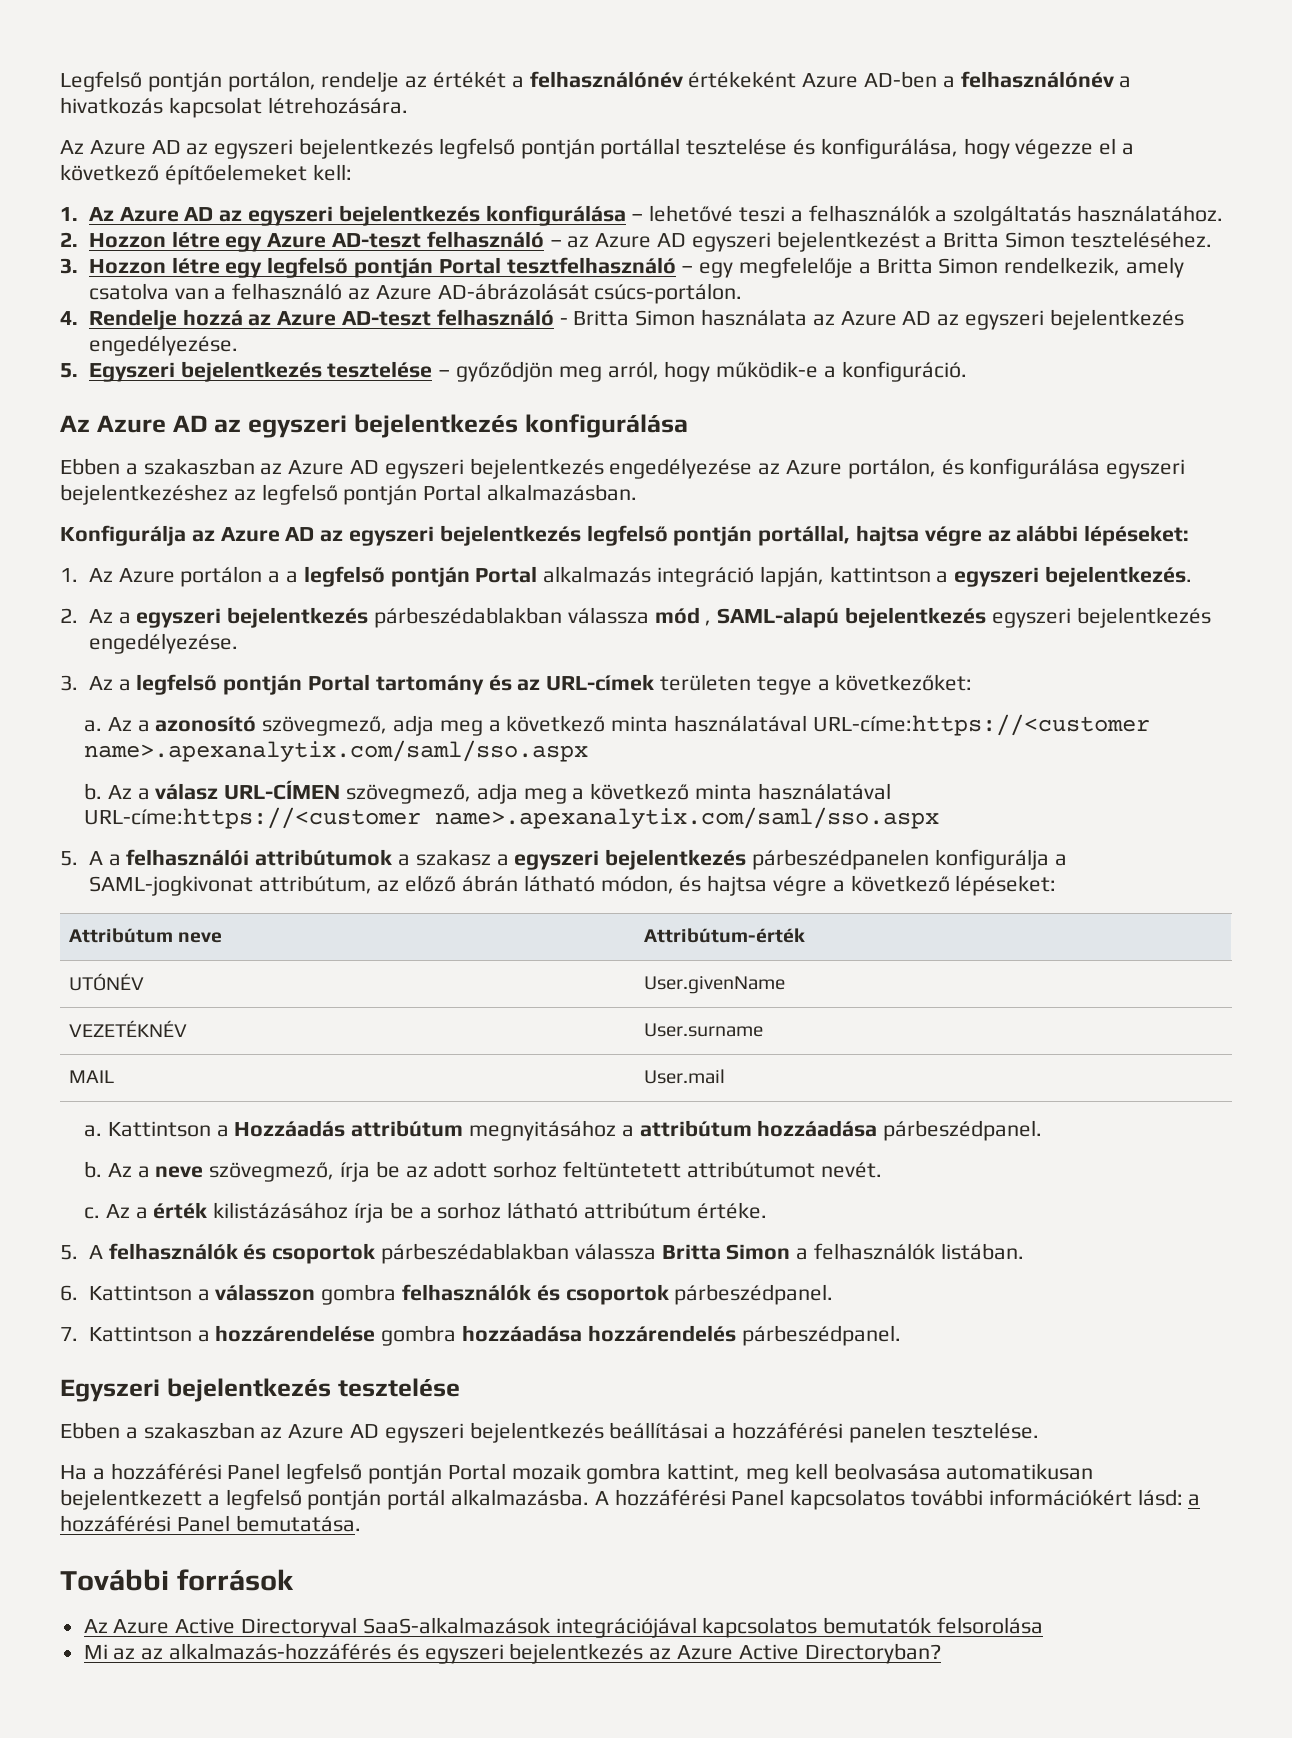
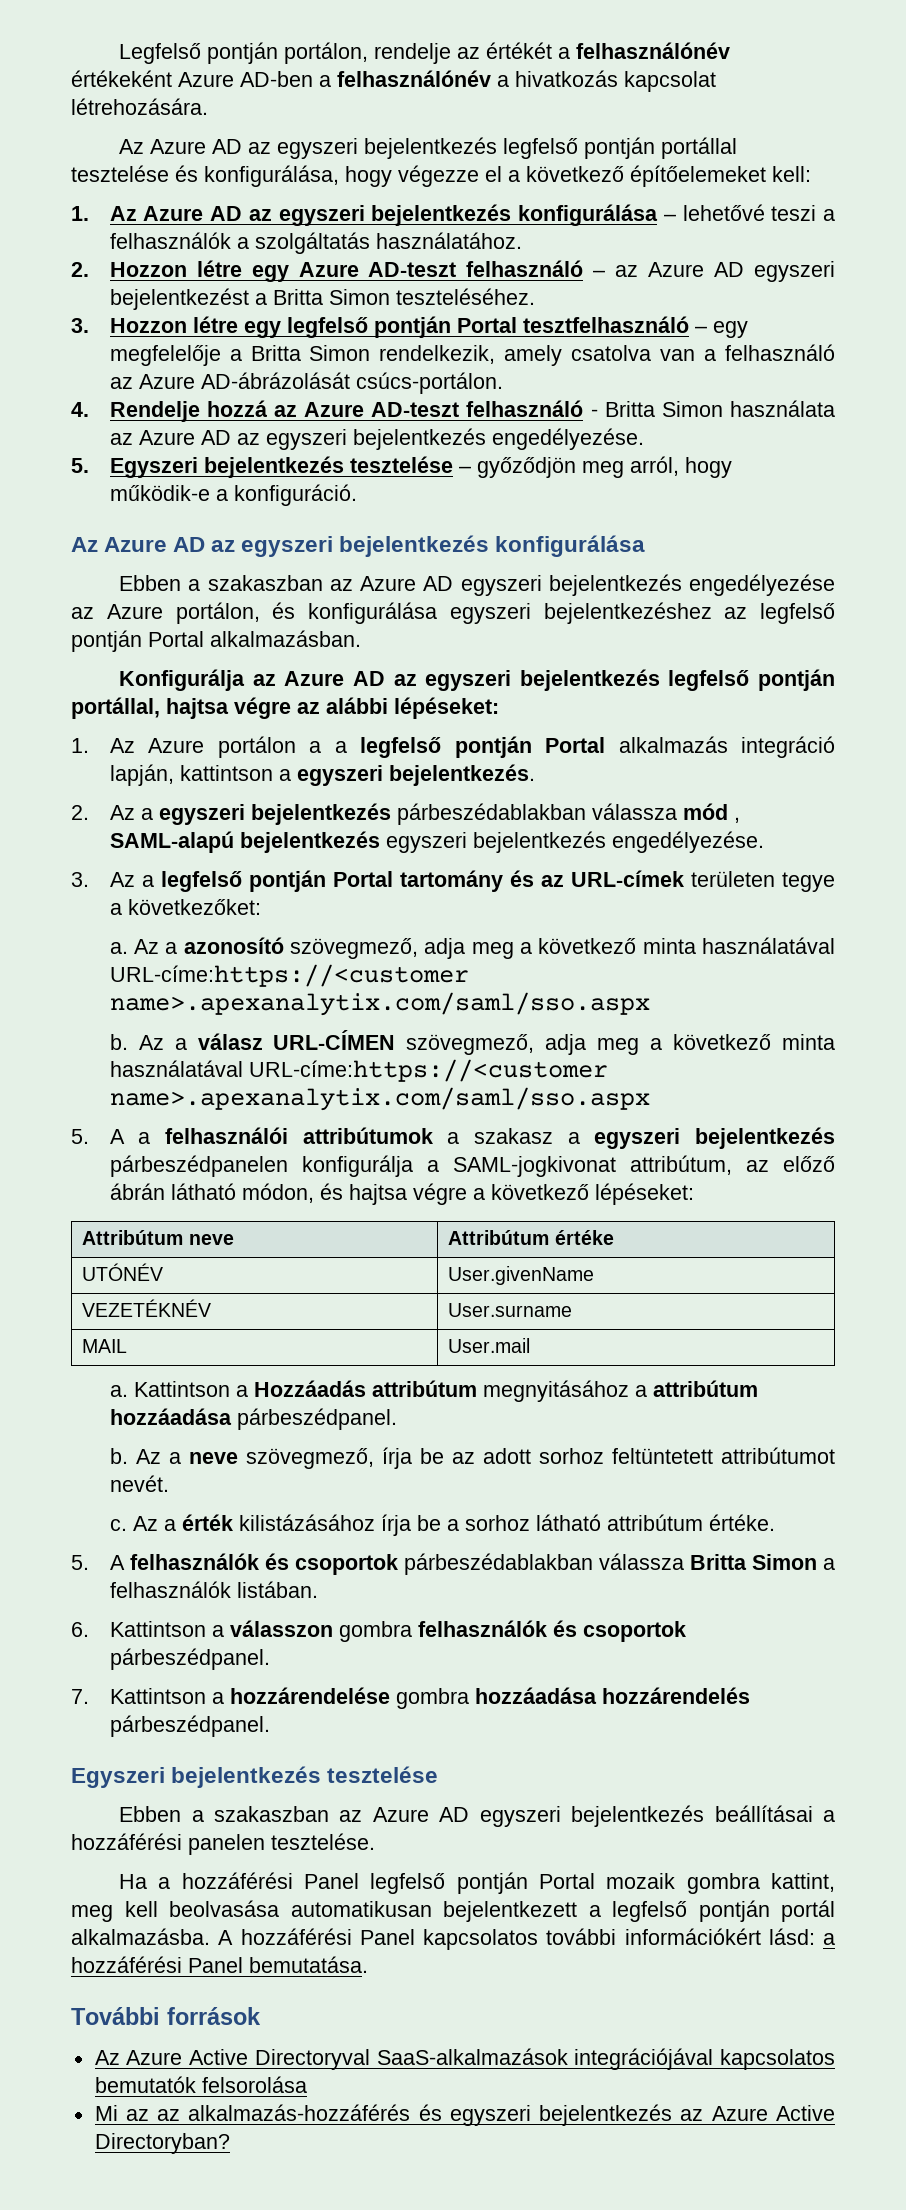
- Attribútum neve | Attribútum-érték
+ Attribútum neve | Attribútum értéke

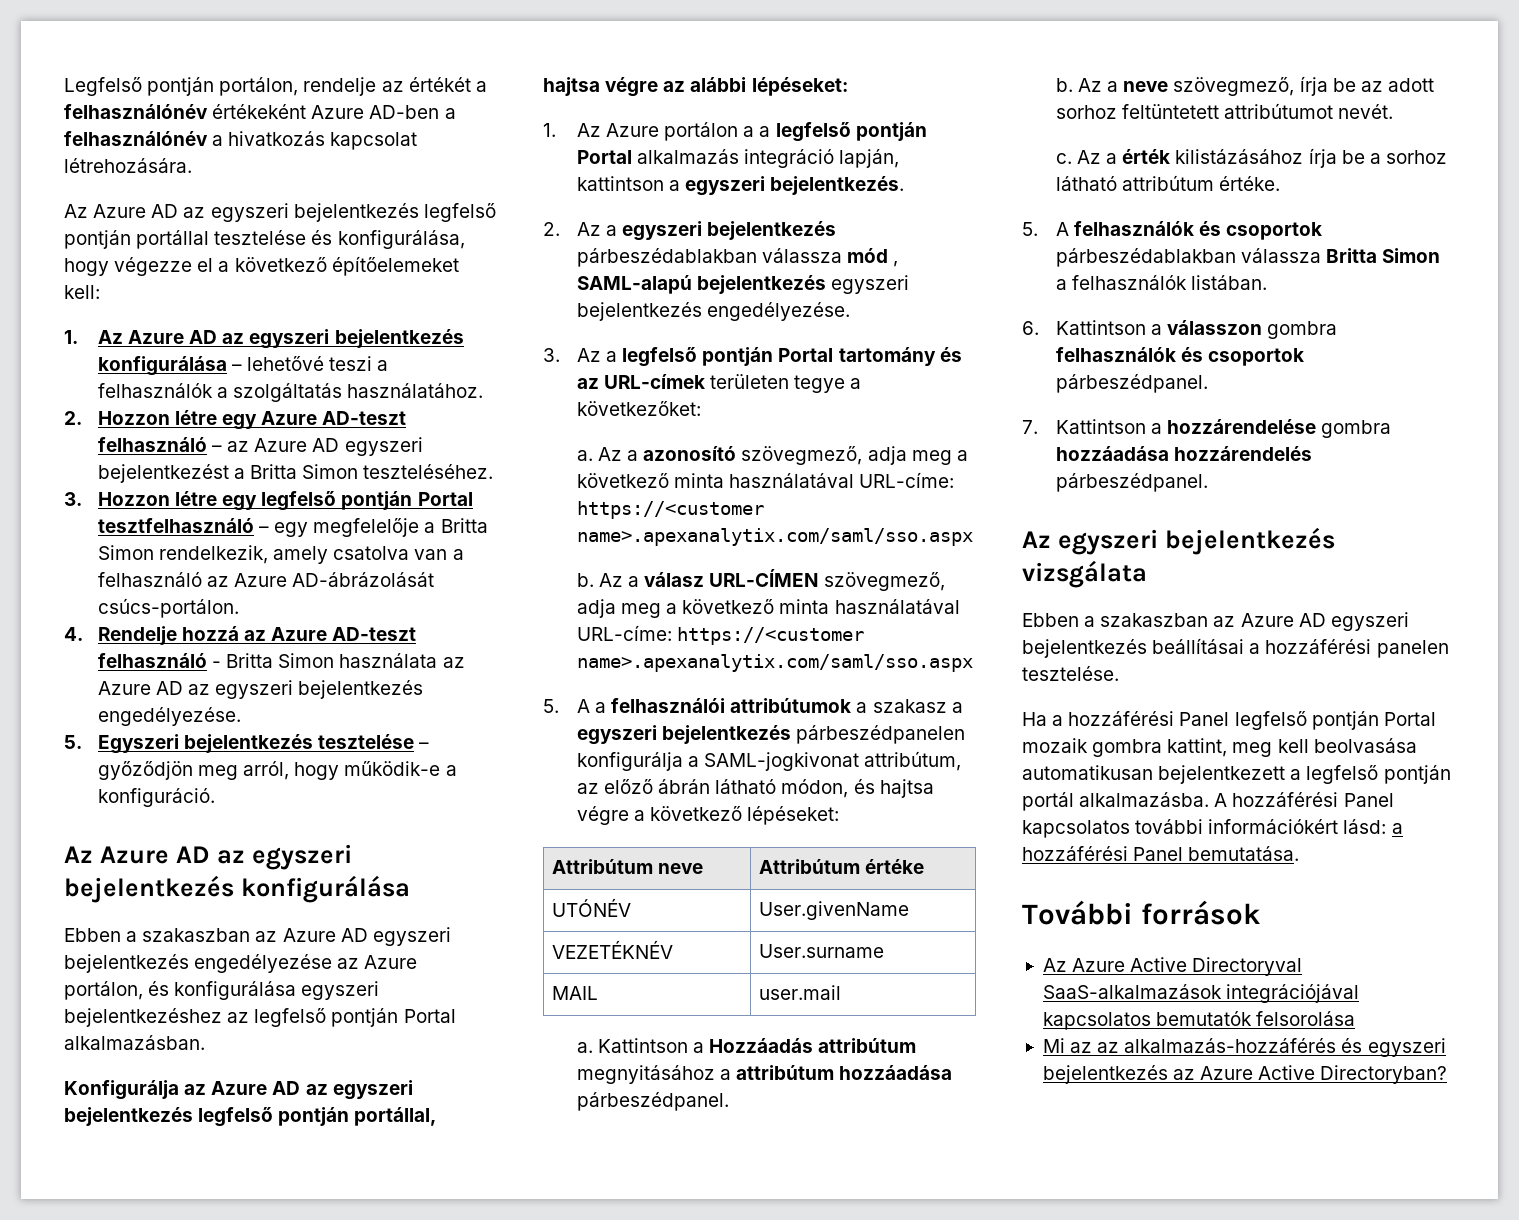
- Az a azonosító szövegmező, adja meg a következő minta használatával URL-címe:https://<customer name>.apexanalytix.com/saml/sso.aspx
+ Az a azonosító szövegmező, adja meg a következő minta használatával URL-címe: https://<customer name>.apexanalytix.com/saml/sso.aspx
- Az a válasz URL-CÍMEN szövegmező, adja meg a következő minta használatával URL-címe:https://<customer name>.apexanalytix.com/saml/sso.aspx
+ Az a válasz URL-CÍMEN szövegmező, adja meg a következő minta használatával URL-címe: https://<customer name>.apexanalytix.com/saml/sso.aspx
- MAIL | User.mail
+ MAIL | user.mail
  7. Kattintson a hozzárendelése gombra hozzáadása hozzárendelés párbeszédpanel.
- Egyszeri bejelentkezés tesztelése
+ Az egyszeri bejelentkezés vizsgálata

